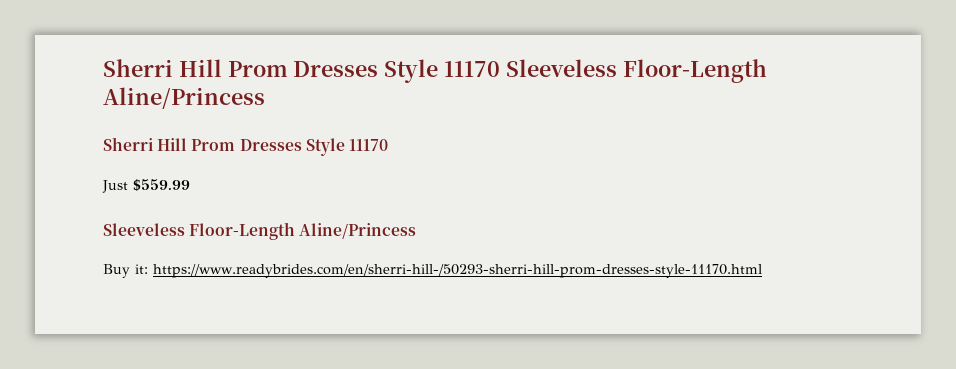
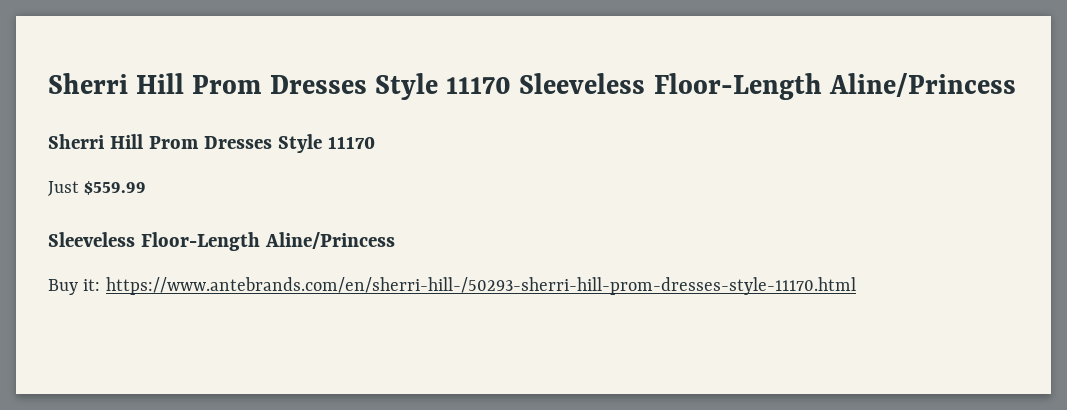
- Buy it: https://www.readybrides.com/en/sherri-hill-/50293-sherri-hill-prom-dresses-style-11170.html
+ Buy it: https://www.antebrands.com/en/sherri-hill-/50293-sherri-hill-prom-dresses-style-11170.html

